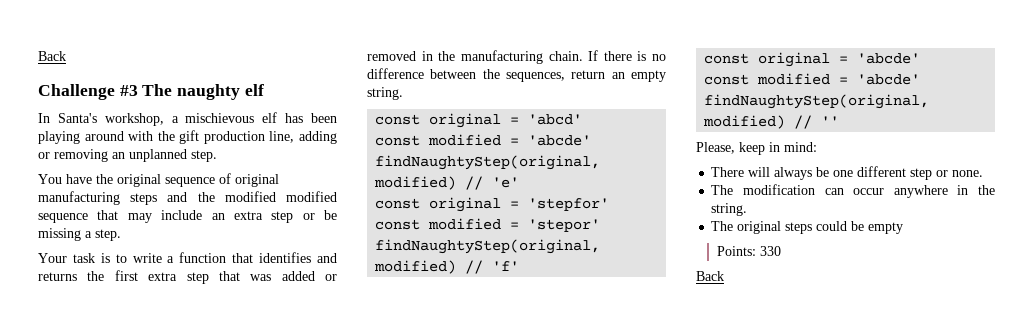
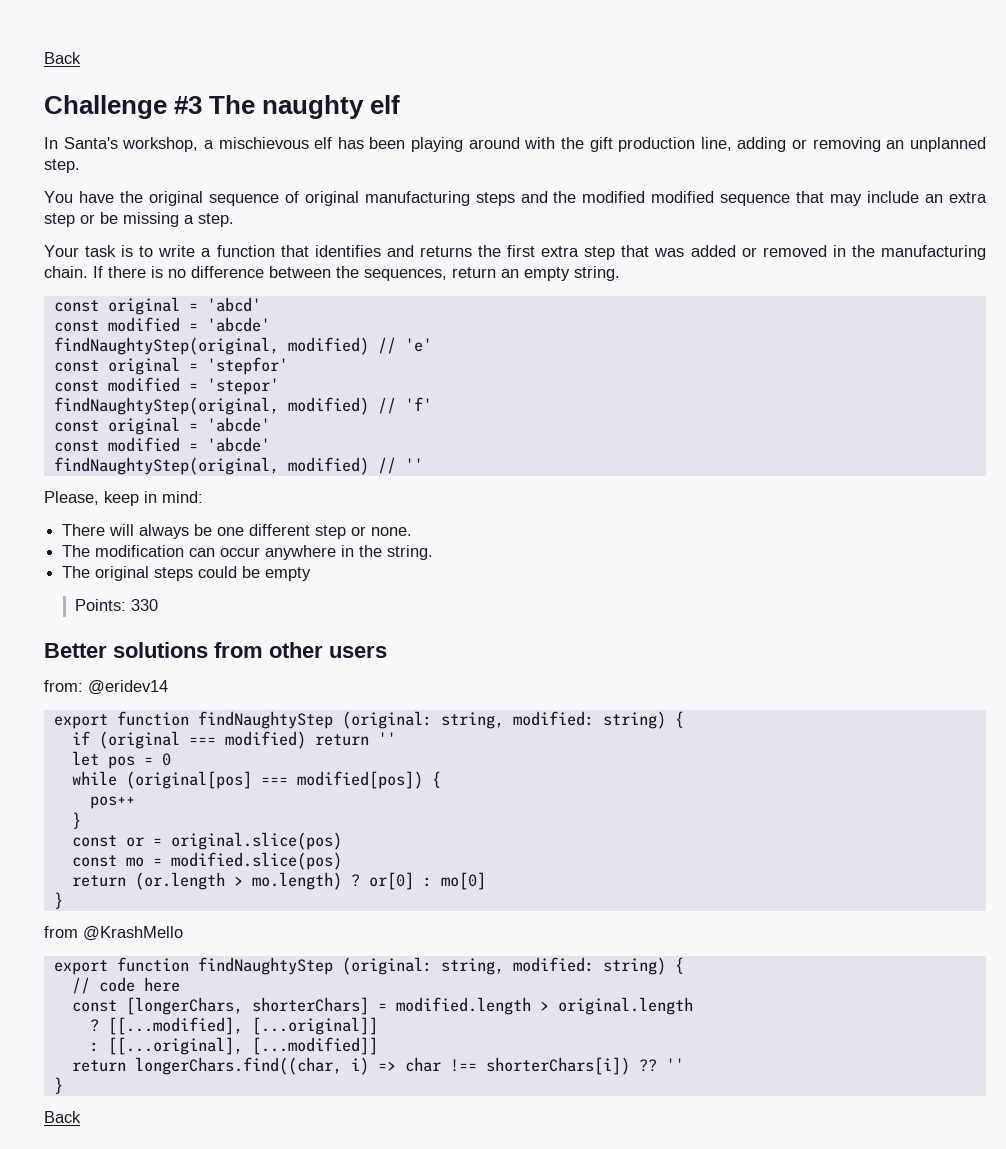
+ Better solutions from other users
+ from: @eridev14
+ export function findNaughtyStep (original: string, modified: string) {
+ if (original === modified) return ''
+ let pos = 0
+ while (original[pos] === modified[pos]) {
+ pos++
+ }
+ const or = original.slice(pos)
+ const mo = modified.slice(pos)
+ return (or.length > mo.length) ? or[0] : mo[0]
+ }
+ from @KrashMello
+ export function findNaughtyStep (original: string, modified: string) {
+ // code here
+ const [longerChars, shorterChars] = modified.length > original.length
+ ? [[...modified], [...original]]
+ : [[...original], [...modified]]
+ return longerChars.find((char, i) => char !== shorterChars[i]) ?? ''
+ }

